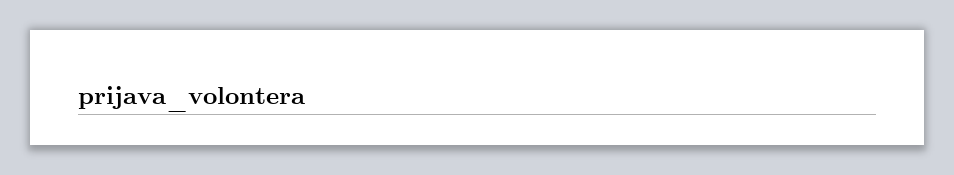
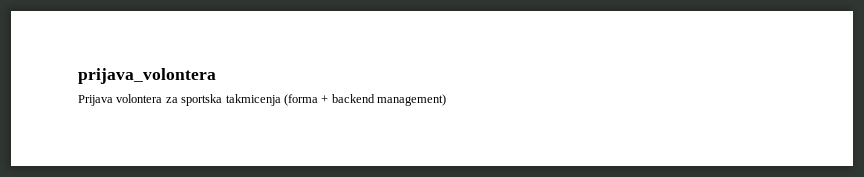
+ Prijava volontera za sportska takmicenja (forma + backend management)

